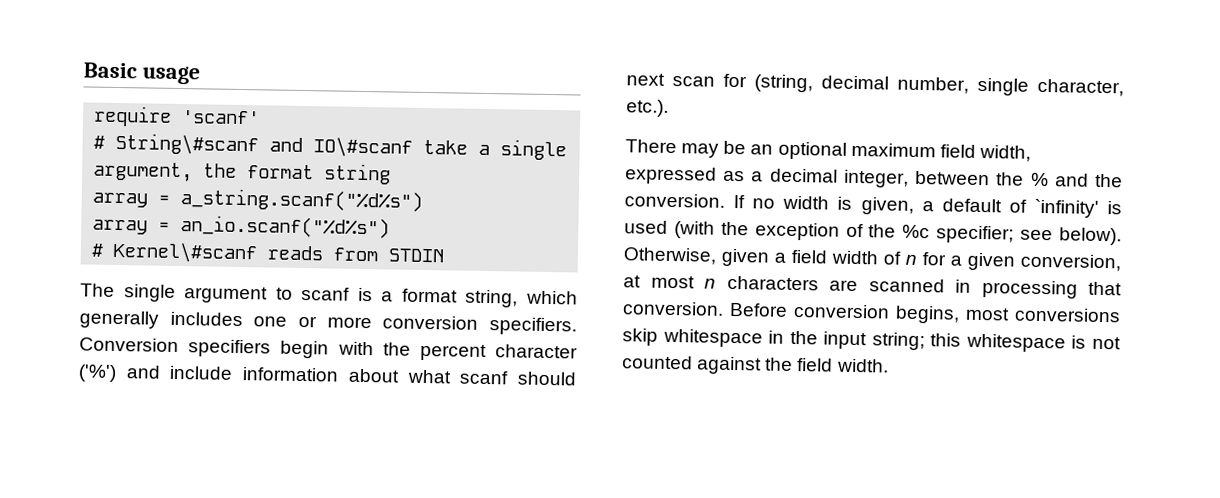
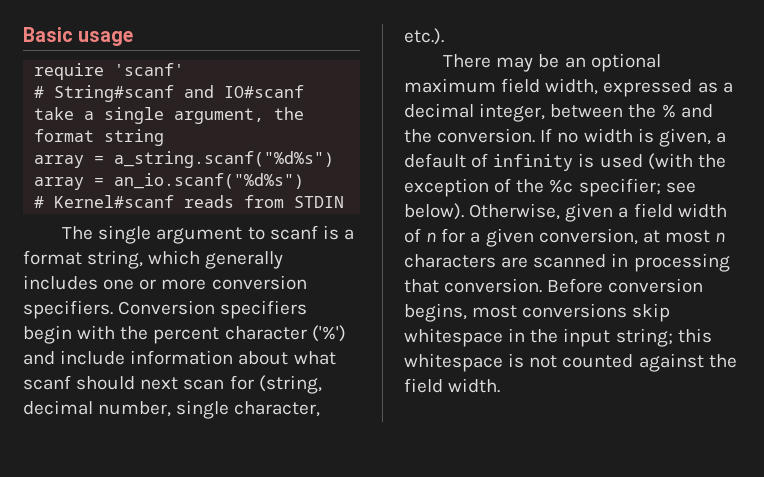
- # String\#scanf and IO\#scanf take a single argument, the format string
+ # String#scanf and IO#scanf take a single argument, the format string
- # Kernel\#scanf reads from STDIN
+ # Kernel#scanf reads from STDIN
- If no width is given, a default of `infinity' is used (with the exception of the %c specifier; see below).
+ If no width is given, a default of infinity is used (with the exception of the %c specifier; see below).

